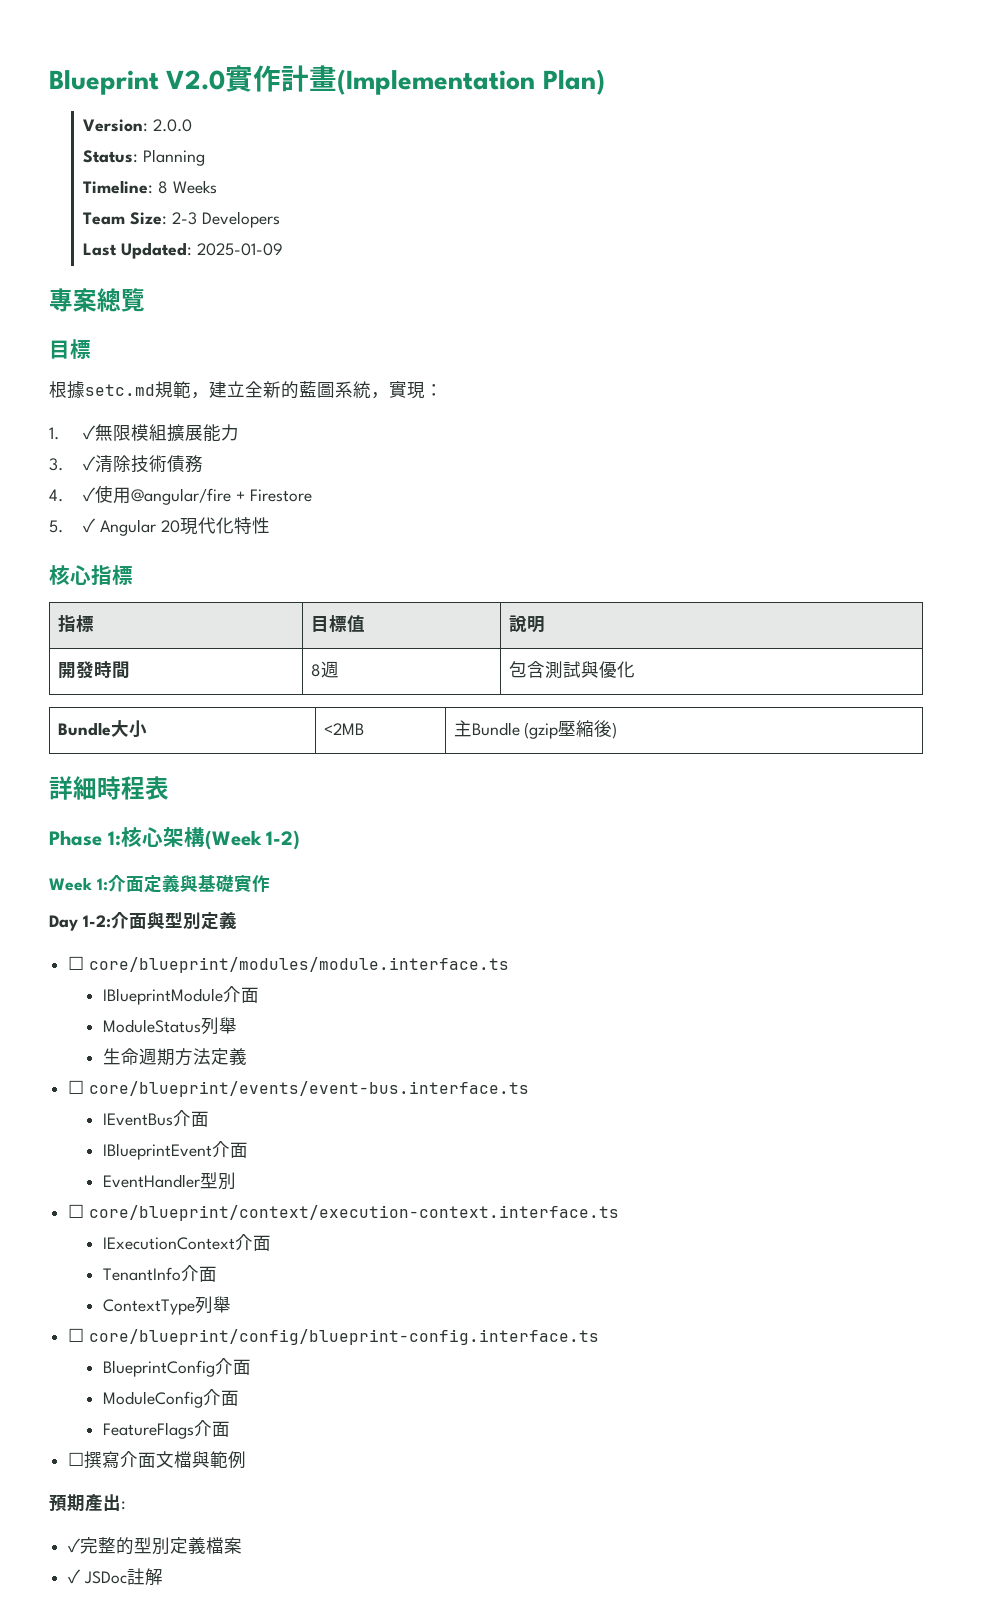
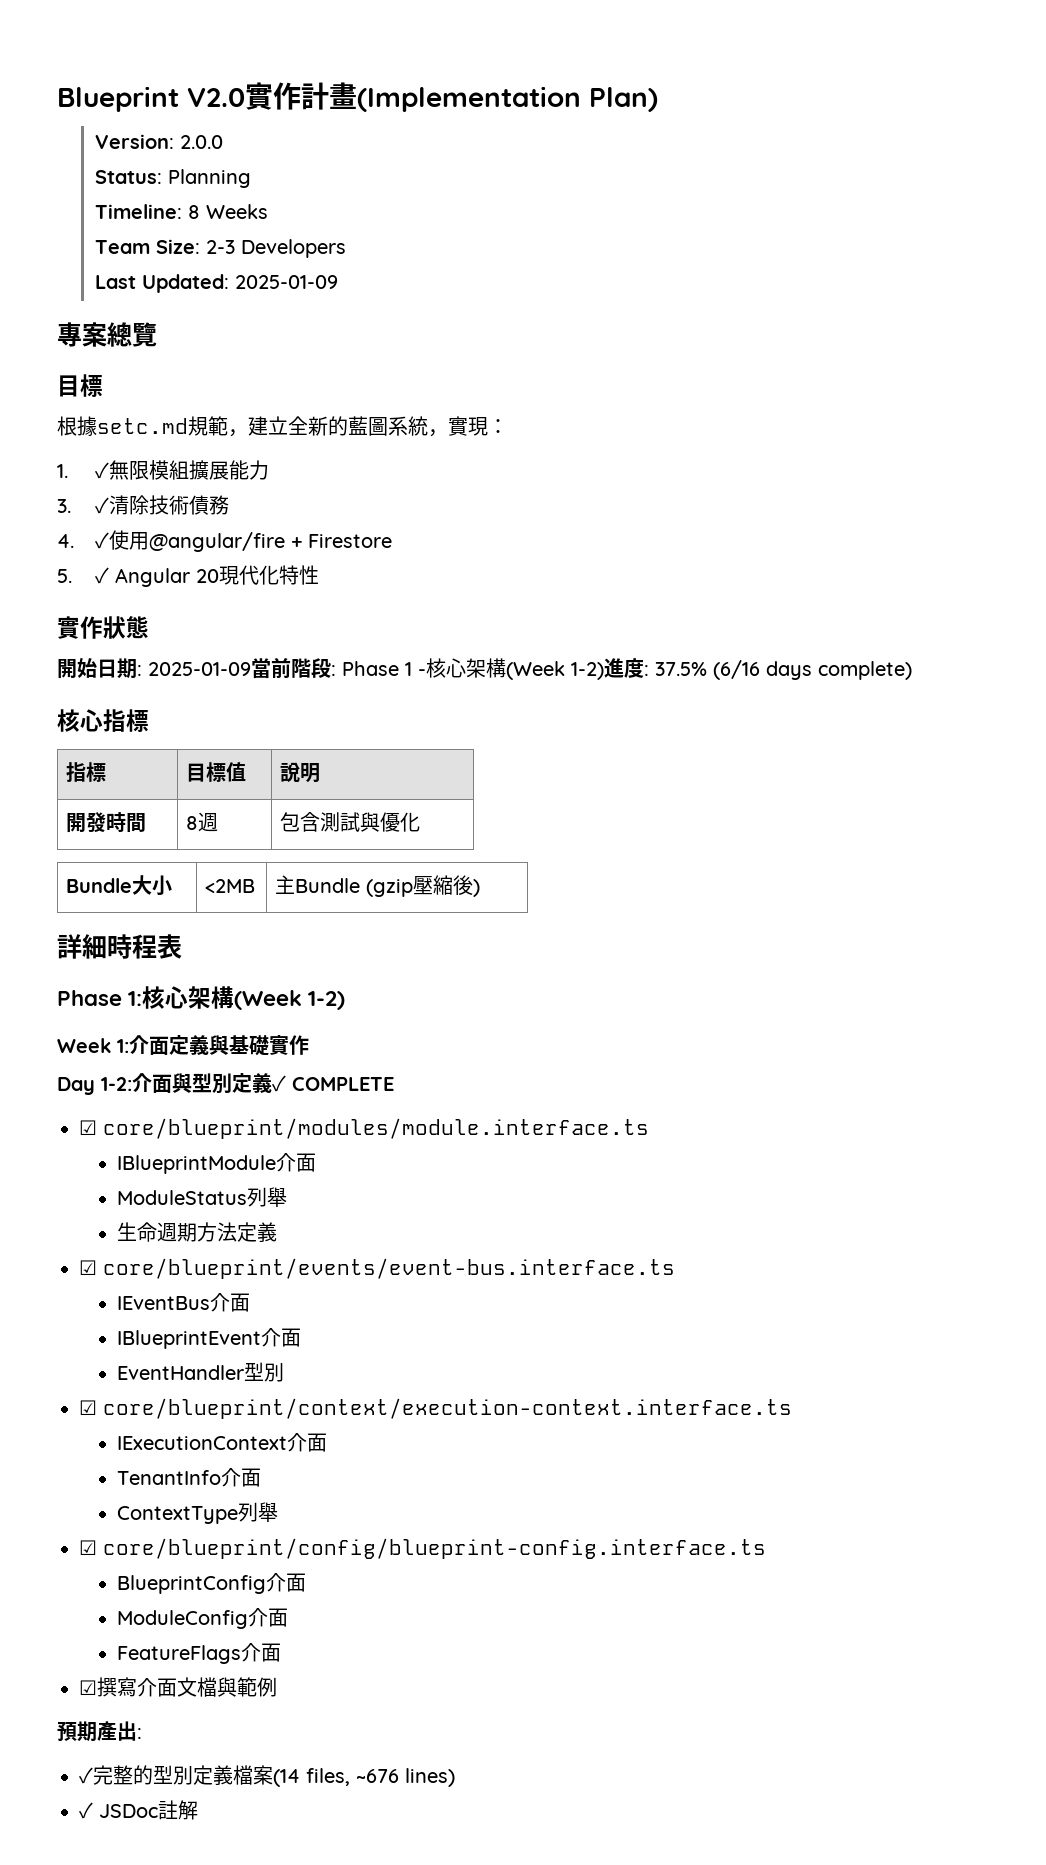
+ 實作狀態
+ 開始日期: 2025-01-09當前階段: Phase 1 -核心架構(Week 1-2)進度: 37.5% (6/16 days complete)
- Day 1-2:介面與型別定義
- ☐ core/blueprint/modules/module.interface.ts
+ Day 1-2:介面與型別定義✓ COMPLETE
+ ☑ core/blueprint/modules/module.interface.ts
- ☐ core/blueprint/events/event-bus.interface.ts
+ ☑ core/blueprint/events/event-bus.interface.ts
- ☐ core/blueprint/context/execution-context.interface.ts
+ ☑ core/blueprint/context/execution-context.interface.ts
- ☐ core/blueprint/config/blueprint-config.interface.ts
+ ☑ core/blueprint/config/blueprint-config.interface.ts
- ☐撰寫介面文檔與範例
+ ☑撰寫介面文檔與範例
- ✓完整的型別定義檔案
+ ✓完整的型別定義檔案(14 files, ~676 lines)

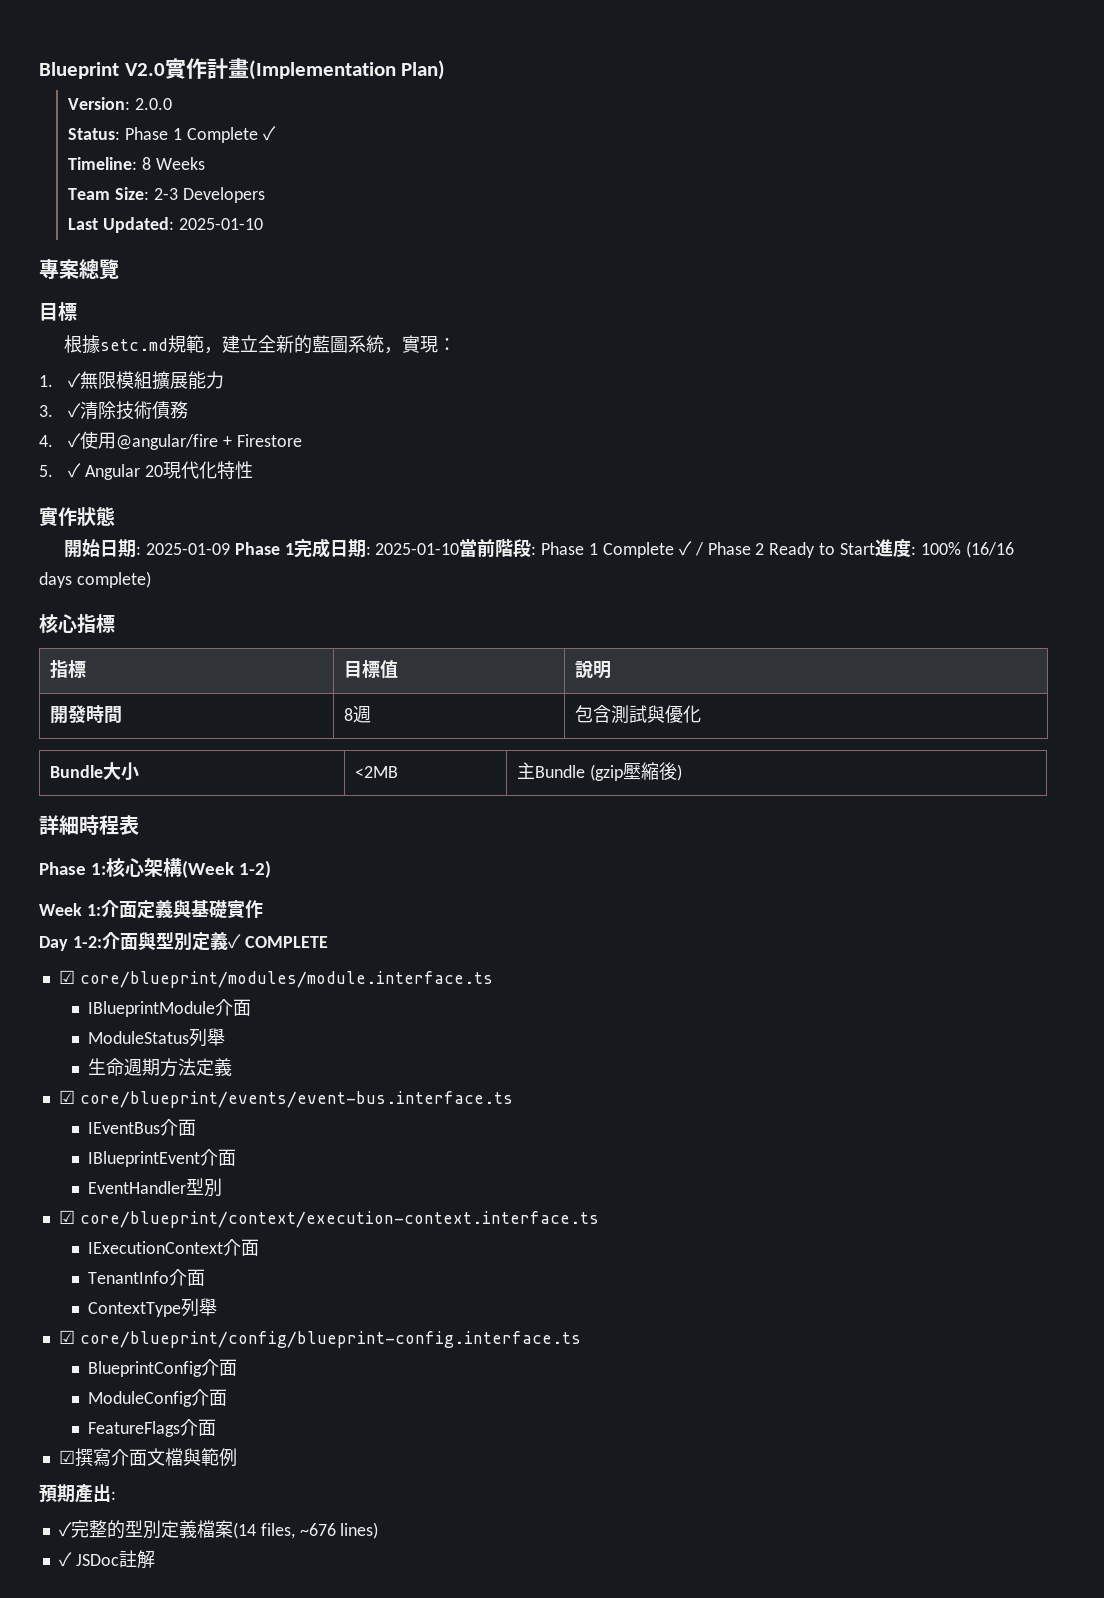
- Status: Planning
+ Status: Phase 1 Complete ✓
- Last Updated: 2025-01-09
+ Last Updated: 2025-01-10
- 開始日期: 2025-01-09當前階段: Phase 1 -核心架構(Week 1-2)進度: 37.5% (6/16 days complete)
+ 開始日期: 2025-01-09 Phase 1完成日期: 2025-01-10當前階段: Phase 1 Complete ✓ / Phase 2 Ready to Start進度: 100% (16/16 days complete)

